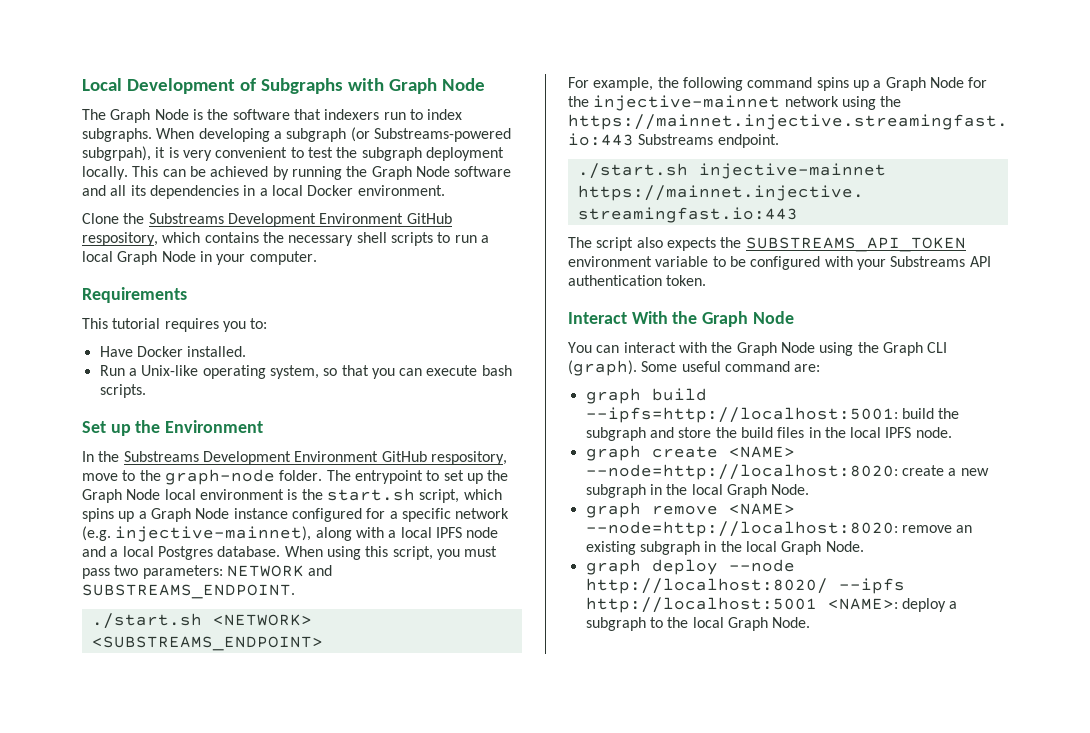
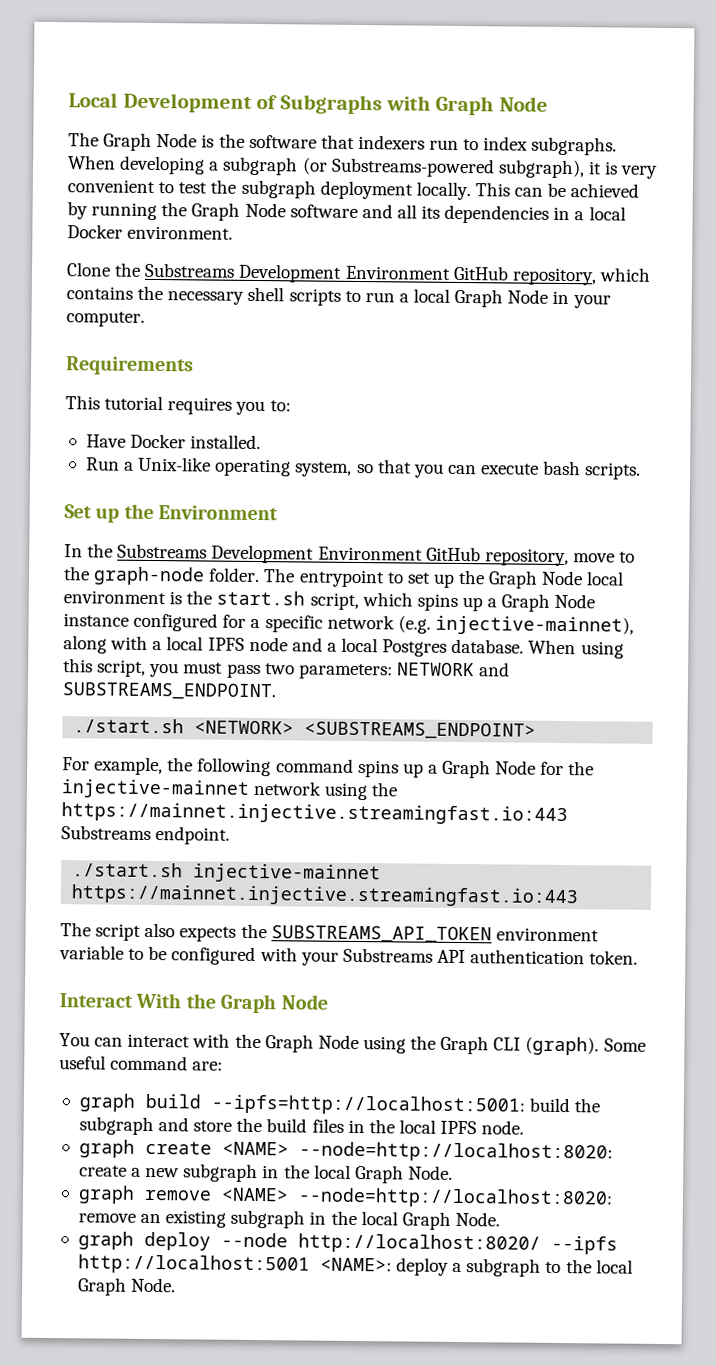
- When developing a subgraph (or Substreams-powered subgrpah), it is very convenient to test the subgraph deployment locally.
+ When developing a subgraph (or Substreams-powered subgraph), it is very convenient to test the subgraph deployment locally.
- Clone the Substreams Development Environment GitHub respository, which contains the necessary shell scripts to run a local Graph Node in your computer.
+ Clone the Substreams Development Environment GitHub repository, which contains the necessary shell scripts to run a local Graph Node in your computer.
- In the Substreams Development Environment GitHub respository, move to the graph-node folder.
+ In the Substreams Development Environment GitHub repository, move to the graph-node folder.

